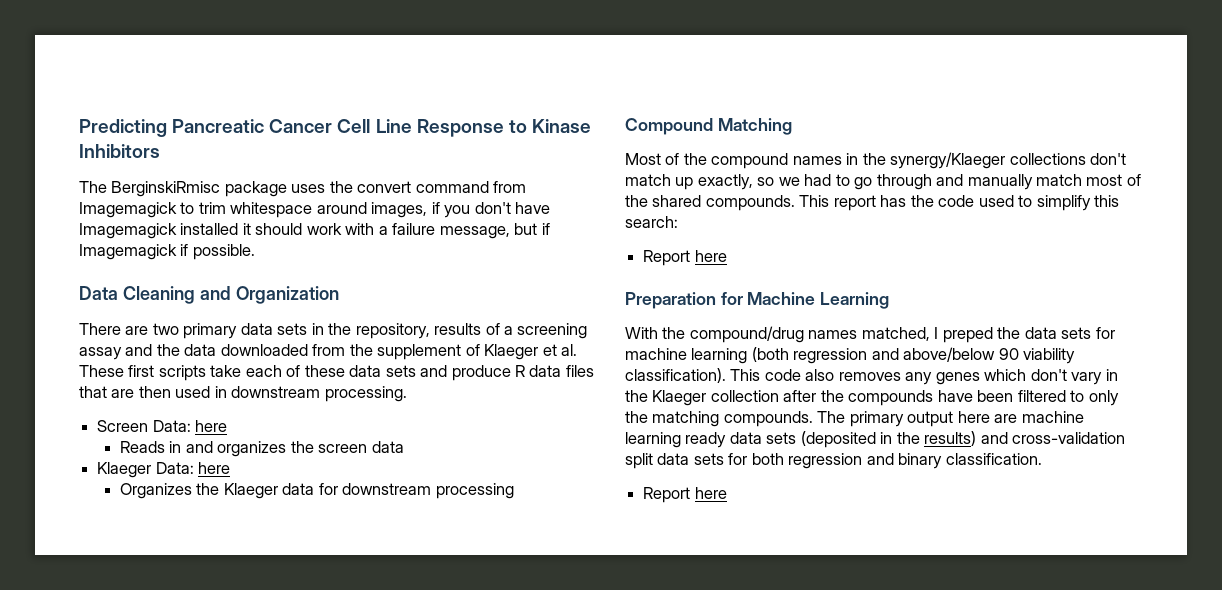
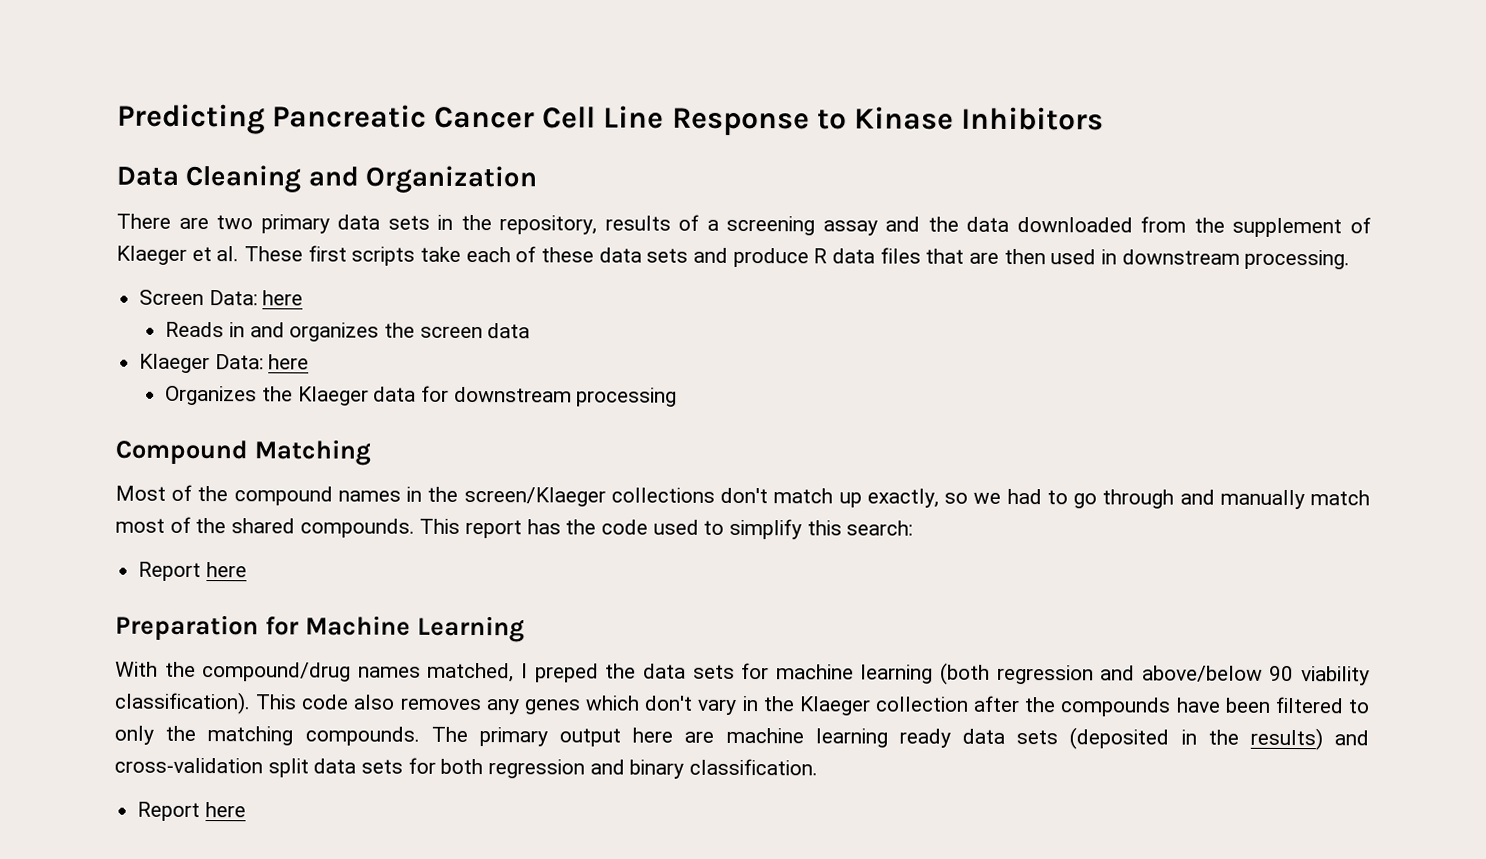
- The BerginskiRmisc package uses the convert command from Imagemagick to trim whitespace around images, if you don't have Imagemagick installed it should work with a failure message, but if Imagemagick if possible.
- Most of the compound names in the synergy/Klaeger collections don't match up exactly, so we had to go through and manually match most of the shared compounds.
+ Most of the compound names in the screen/Klaeger collections don't match up exactly, so we had to go through and manually match most of the shared compounds.

